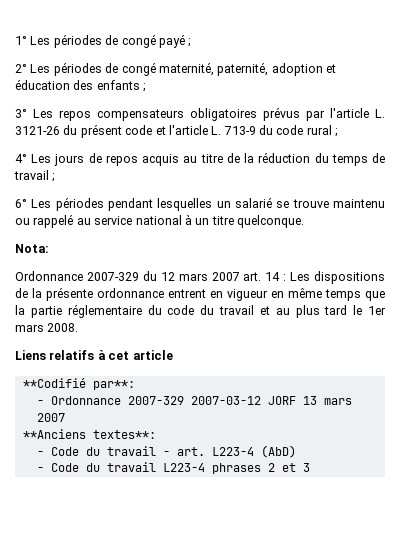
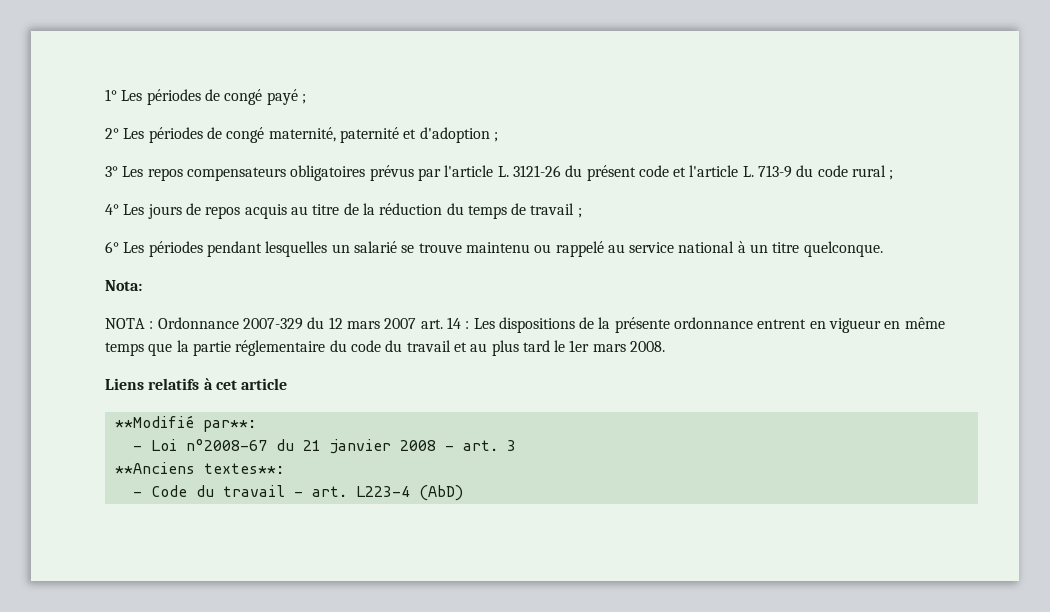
- 2° Les périodes de congé maternité, paternité, adoption et éducation des enfants ;
+ 2° Les périodes de congé maternité, paternité et d'adoption ;
- Ordonnance 2007-329 du 12 mars 2007 art. 14 : Les dispositions de la présente ordonnance entrent en vigueur en même temps que la partie réglementaire du code du travail et au plus tard le 1er mars 2008.
+ NOTA : Ordonnance 2007-329 du 12 mars 2007 art. 14 : Les dispositions de la présente ordonnance entrent en vigueur en même temps que la partie réglementaire du code du travail et au plus tard le 1er mars 2008.
- **Codifié par**:
+ **Modifié par**:
- - Ordonnance 2007-329 2007-03-12 JORF 13 mars 2007
+ - Loi n°2008-67 du 21 janvier 2008 - art. 3
- - Code du travail L223-4 phrases 2 et 3

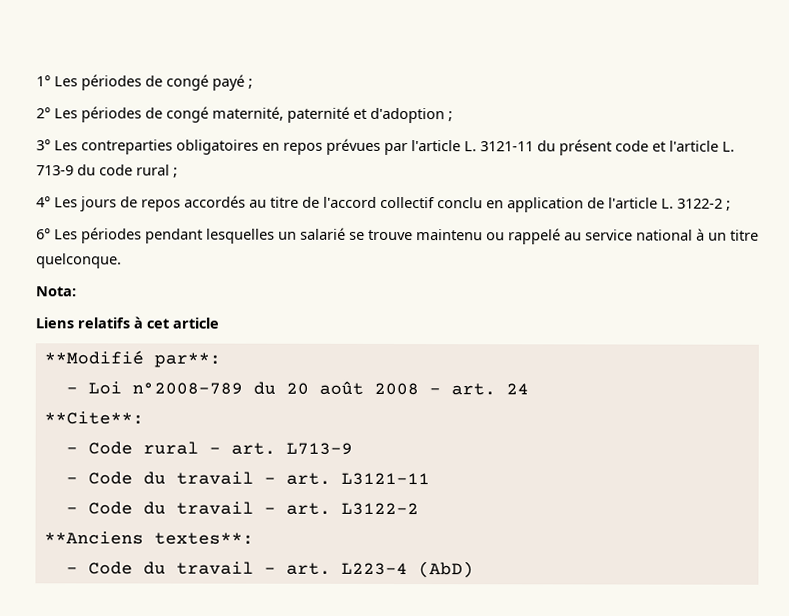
- 3° Les repos compensateurs obligatoires prévus par l'article L. 3121-26 du présent code et l'article L. 713-9 du code rural ;
+ 3° Les contreparties obligatoires en repos prévues par l'article L. 3121-11 du présent code et l'article L. 713-9 du code rural ;
- 4° Les jours de repos acquis au titre de la réduction du temps de travail ;
+ 4° Les jours de repos accordés au titre de l'accord collectif conclu en application de l'article L. 3122-2 ;
- NOTA : Ordonnance 2007-329 du 12 mars 2007 art. 14 : Les dispositions de la présente ordonnance entrent en vigueur en même temps que la partie réglementaire du code du travail et au plus tard le 1er mars 2008.
- - Loi n°2008-67 du 21 janvier 2008 - art. 3
+ - Loi n°2008-789 du 20 août 2008 - art. 24
+ **Cite**:
+ - Code rural - art. L713-9
+ - Code du travail - art. L3121-11
+ - Code du travail - art. L3122-2

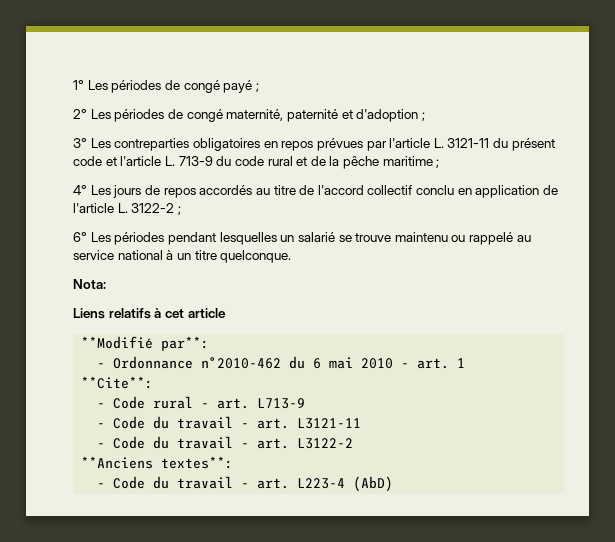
- 3° Les contreparties obligatoires en repos prévues par l'article L. 3121-11 du présent code et l'article L. 713-9 du code rural ;
+ 3° Les contreparties obligatoires en repos prévues par l'article L. 3121-11 du présent code et l'article L. 713-9 du code rural et de la pêche maritime ;
- - Loi n°2008-789 du 20 août 2008 - art. 24
+ - Ordonnance n°2010-462 du 6 mai 2010 - art. 1

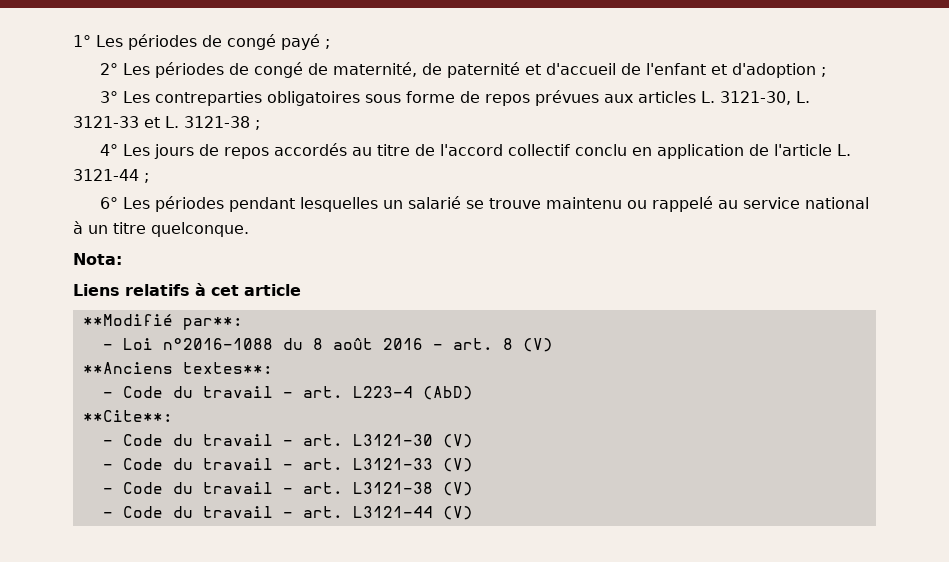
- 2° Les périodes de congé maternité, paternité et d'adoption ;
+ 2° Les périodes de congé de maternité, de paternité et d'accueil de l'enfant et d'adoption ;
- 3° Les contreparties obligatoires en repos prévues par l'article L. 3121-11 du présent code et l'article L. 713-9 du code rural et de la pêche maritime ;
+ 3° Les contreparties obligatoires sous forme de repos prévues aux articles L. 3121-30, L. 3121-33 et L. 3121-38 ;
- 4° Les jours de repos accordés au titre de l'accord collectif conclu en application de l'article L. 3122-2 ;
+ 4° Les jours de repos accordés au titre de l'accord collectif conclu en application de l'article L. 3121-44 ;
- - Ordonnance n°2010-462 du 6 mai 2010 - art. 1
- **Cite**:
- - Code rural - art. L713-9
- - Code du travail - art. L3121-11
- - Code du travail - art. L3122-2
+ - Loi n°2016-1088 du 8 août 2016 - art. 8 (V)
+ **Cite**:
+ - Code du travail - art. L3121-30 (V)
+ - Code du travail - art. L3121-33 (V)
+ - Code du travail - art. L3121-38 (V)
+ - Code du travail - art. L3121-44 (V)

